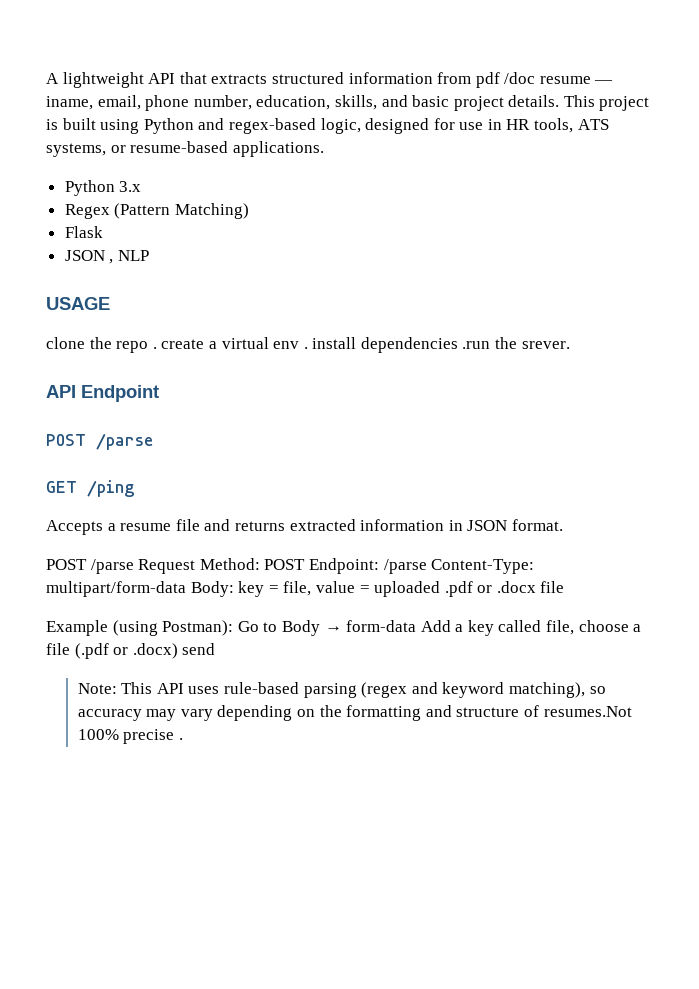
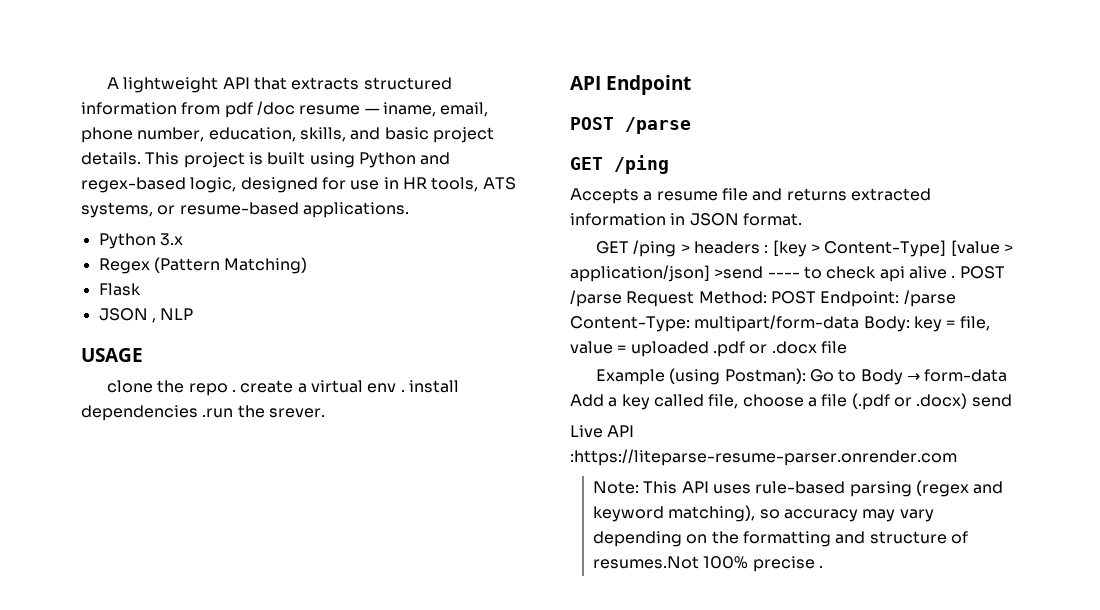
+ GET /ping > headers : [key > Content-Type] [value > application/json] >send ---- to check api alive .
+ Live API :https://liteparse-resume-parser.onrender.com

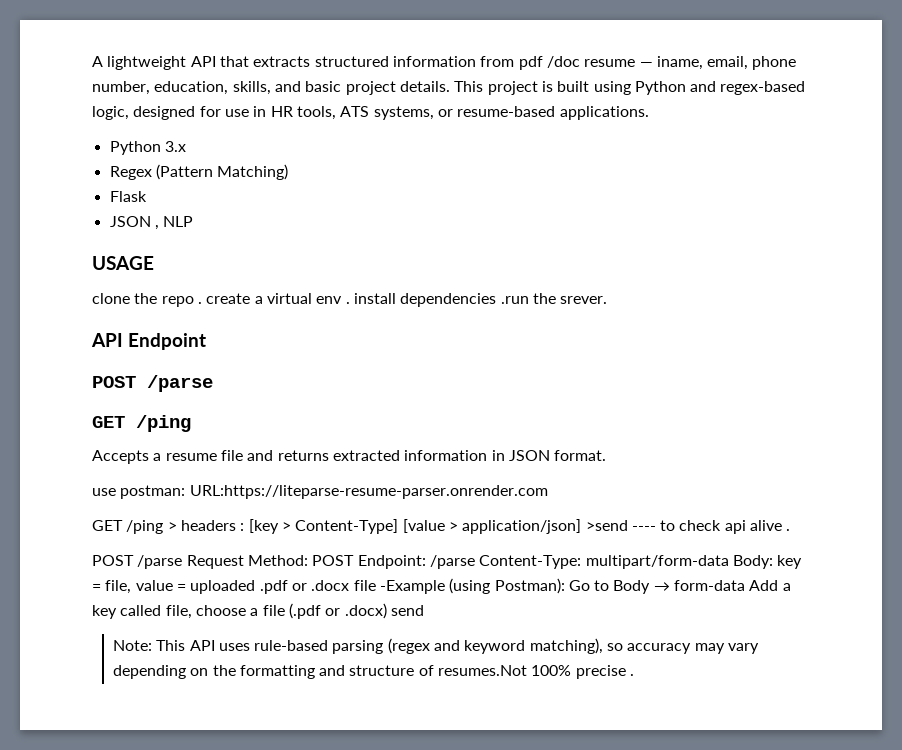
+ use postman: URL:https://liteparse-resume-parser.onrender.com
- GET /ping > headers : [key > Content-Type] [value > application/json] >send ---- to check api alive . POST /parse Request Method: POST Endpoint: /parse Content-Type: multipart/form-data Body: key = file, value = uploaded .pdf or .docx file
- Example (using Postman): Go to Body → form-data Add a key called file, choose a file (.pdf or .docx) send
+ GET /ping > headers : [key > Content-Type] [value > application/json] >send ---- to check api alive .
+ POST /parse Request Method: POST Endpoint: /parse Content-Type: multipart/form-data Body: key = file, value = uploaded .pdf or .docx file -Example (using Postman): Go to Body → form-data Add a key called file, choose a file (.pdf or .docx) send
- Live API :https://liteparse-resume-parser.onrender.com

